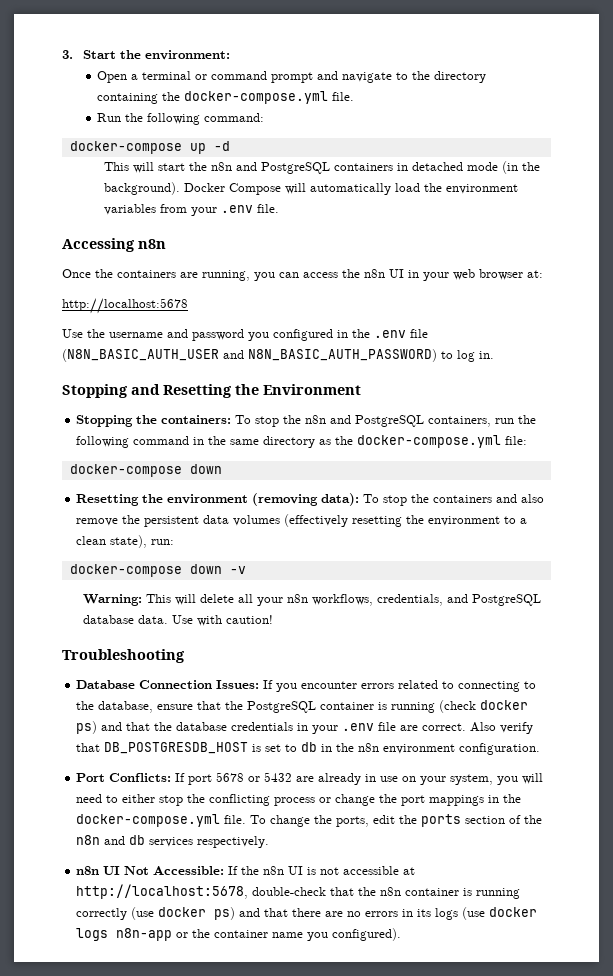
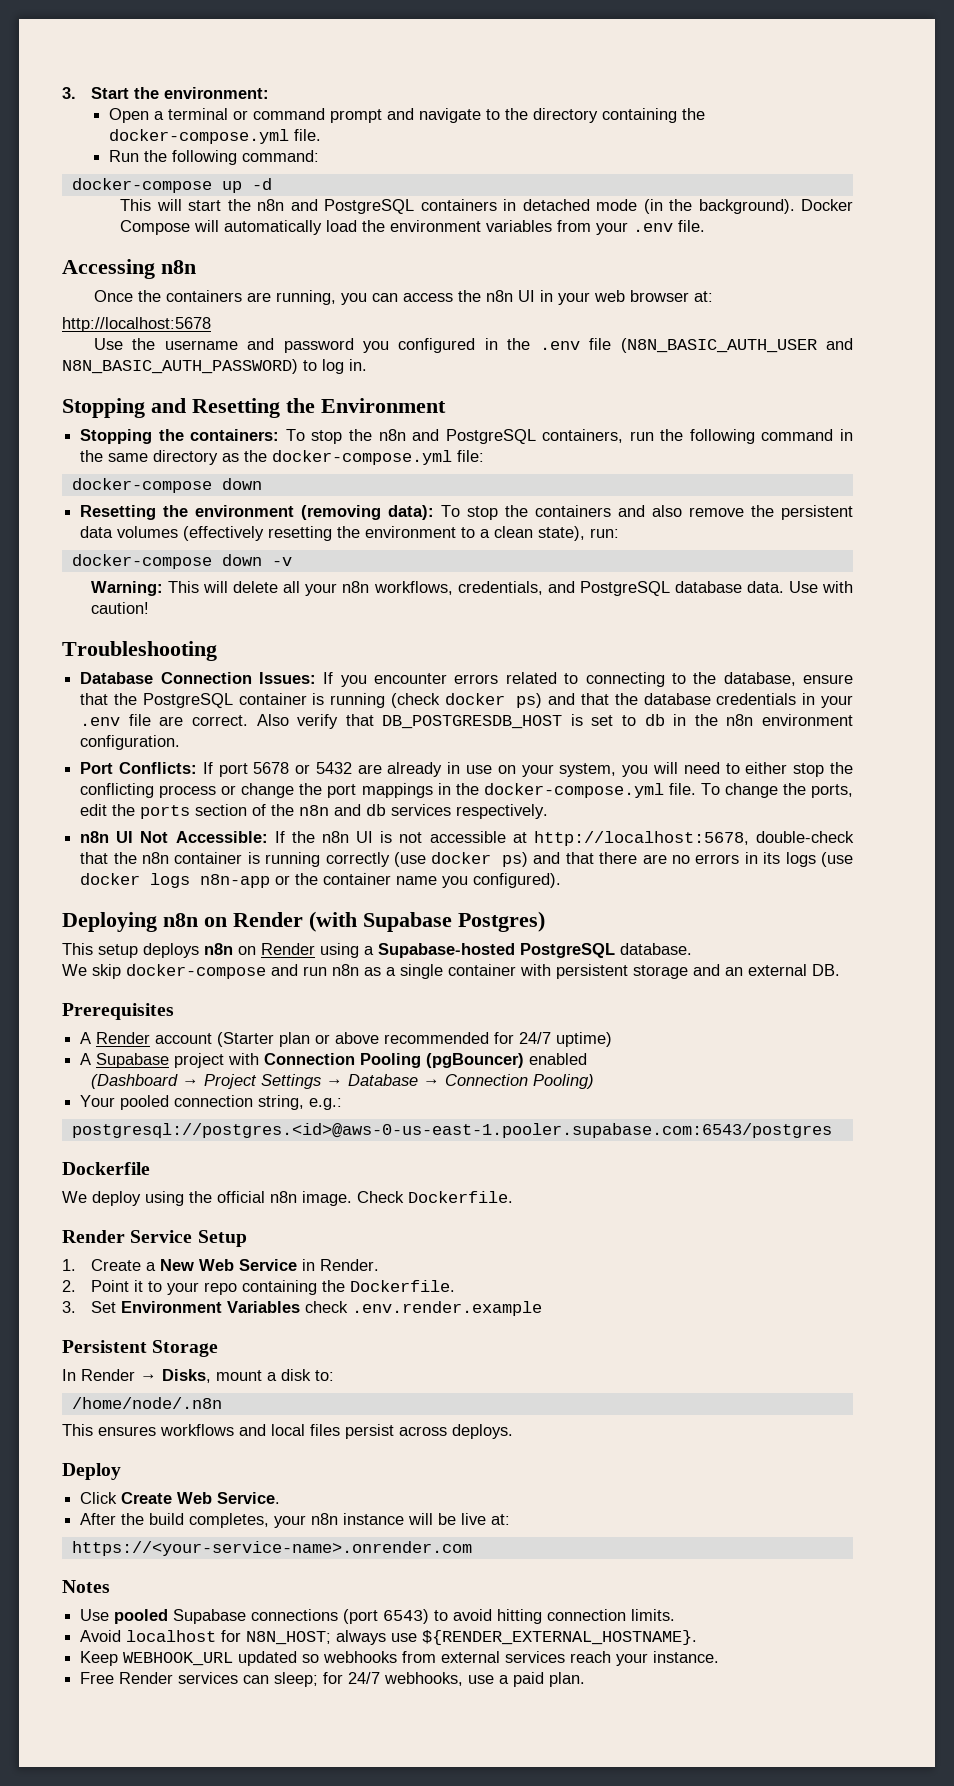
+ Deploying n8n on Render (with Supabase Postgres)
+ This setup deploys n8n on Render using a Supabase-hosted PostgreSQL database.
+ We skip docker-compose and run n8n as a single container with persistent storage and an external DB.
+ Prerequisites
+ A Render account (Starter plan or above recommended for 24/7 uptime)
+ A Supabase project with Connection Pooling (pgBouncer) enabled
+ (Dashboard → Project Settings → Database → Connection Pooling)
+ Your pooled connection string, e.g.:
+ postgresql://postgres.<id>@aws-0-us-east-1.pooler.supabase.com:6543/postgres
+ Dockerfile
+ We deploy using the official n8n image. Check Dockerfile.
+ Render Service Setup
+ 1. Create a New Web Service in Render.
+ 2. Point it to your repo containing the Dockerfile.
+ 3. Set Environment Variables check .env.render.example
+ Persistent Storage
+ In Render → Disks, mount a disk to:
+ /home/node/.n8n
+ This ensures workflows and local files persist across deploys.
+ Deploy
+ Click Create Web Service.
+ After the build completes, your n8n instance will be live at:
+ https://<your-service-name>.onrender.com
+ Notes
+ Use pooled Supabase connections (port 6543) to avoid hitting connection limits.
+ Avoid localhost for N8N_HOST; always use ${RENDER_EXTERNAL_HOSTNAME}.
+ Keep WEBHOOK_URL updated so webhooks from external services reach your instance.
+ Free Render services can sleep; for 24/7 webhooks, use a paid plan.

